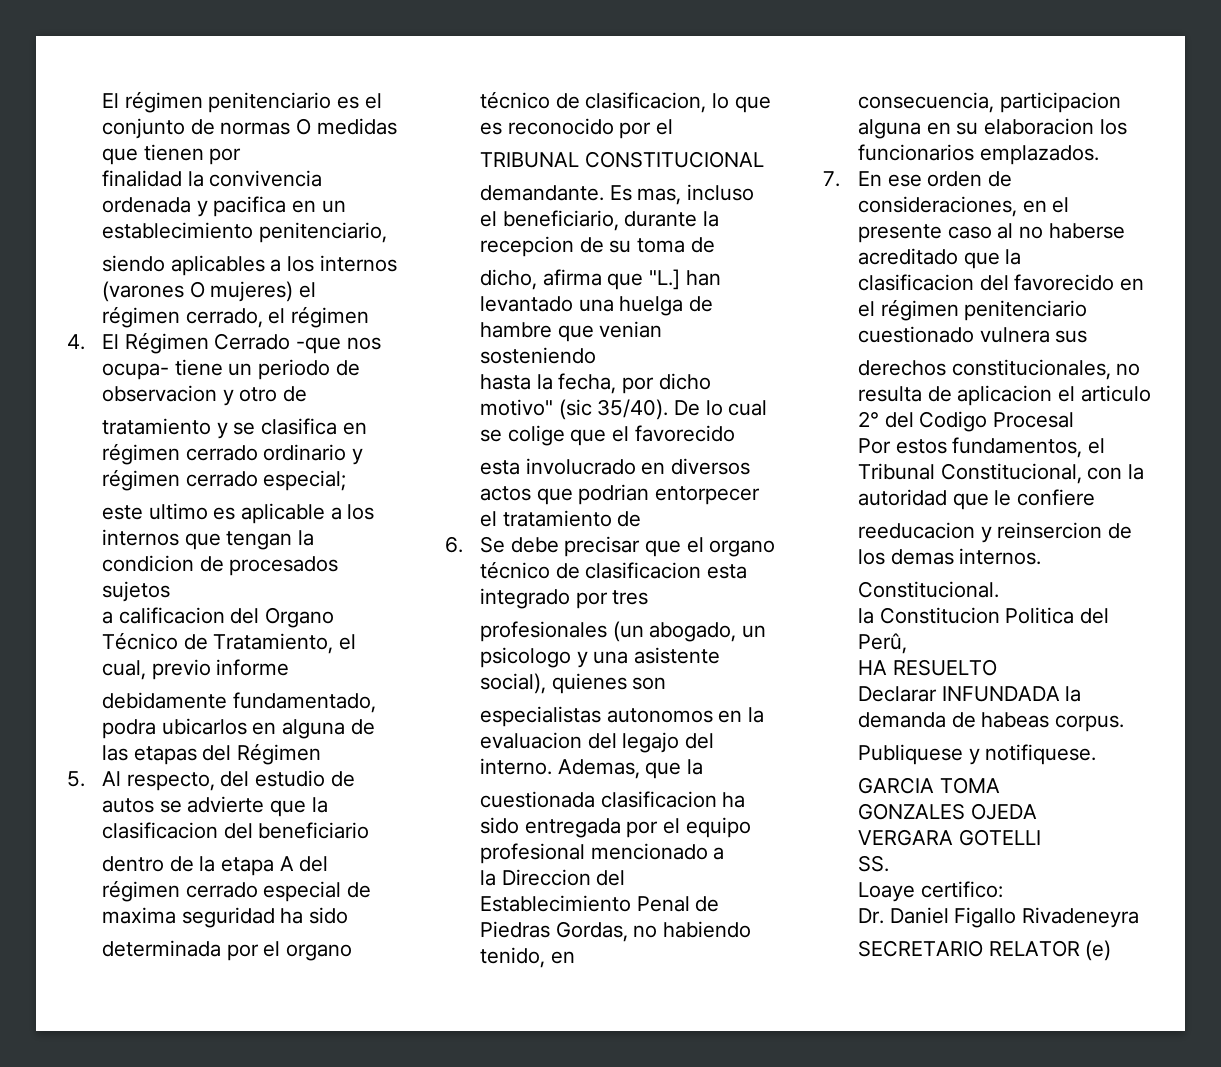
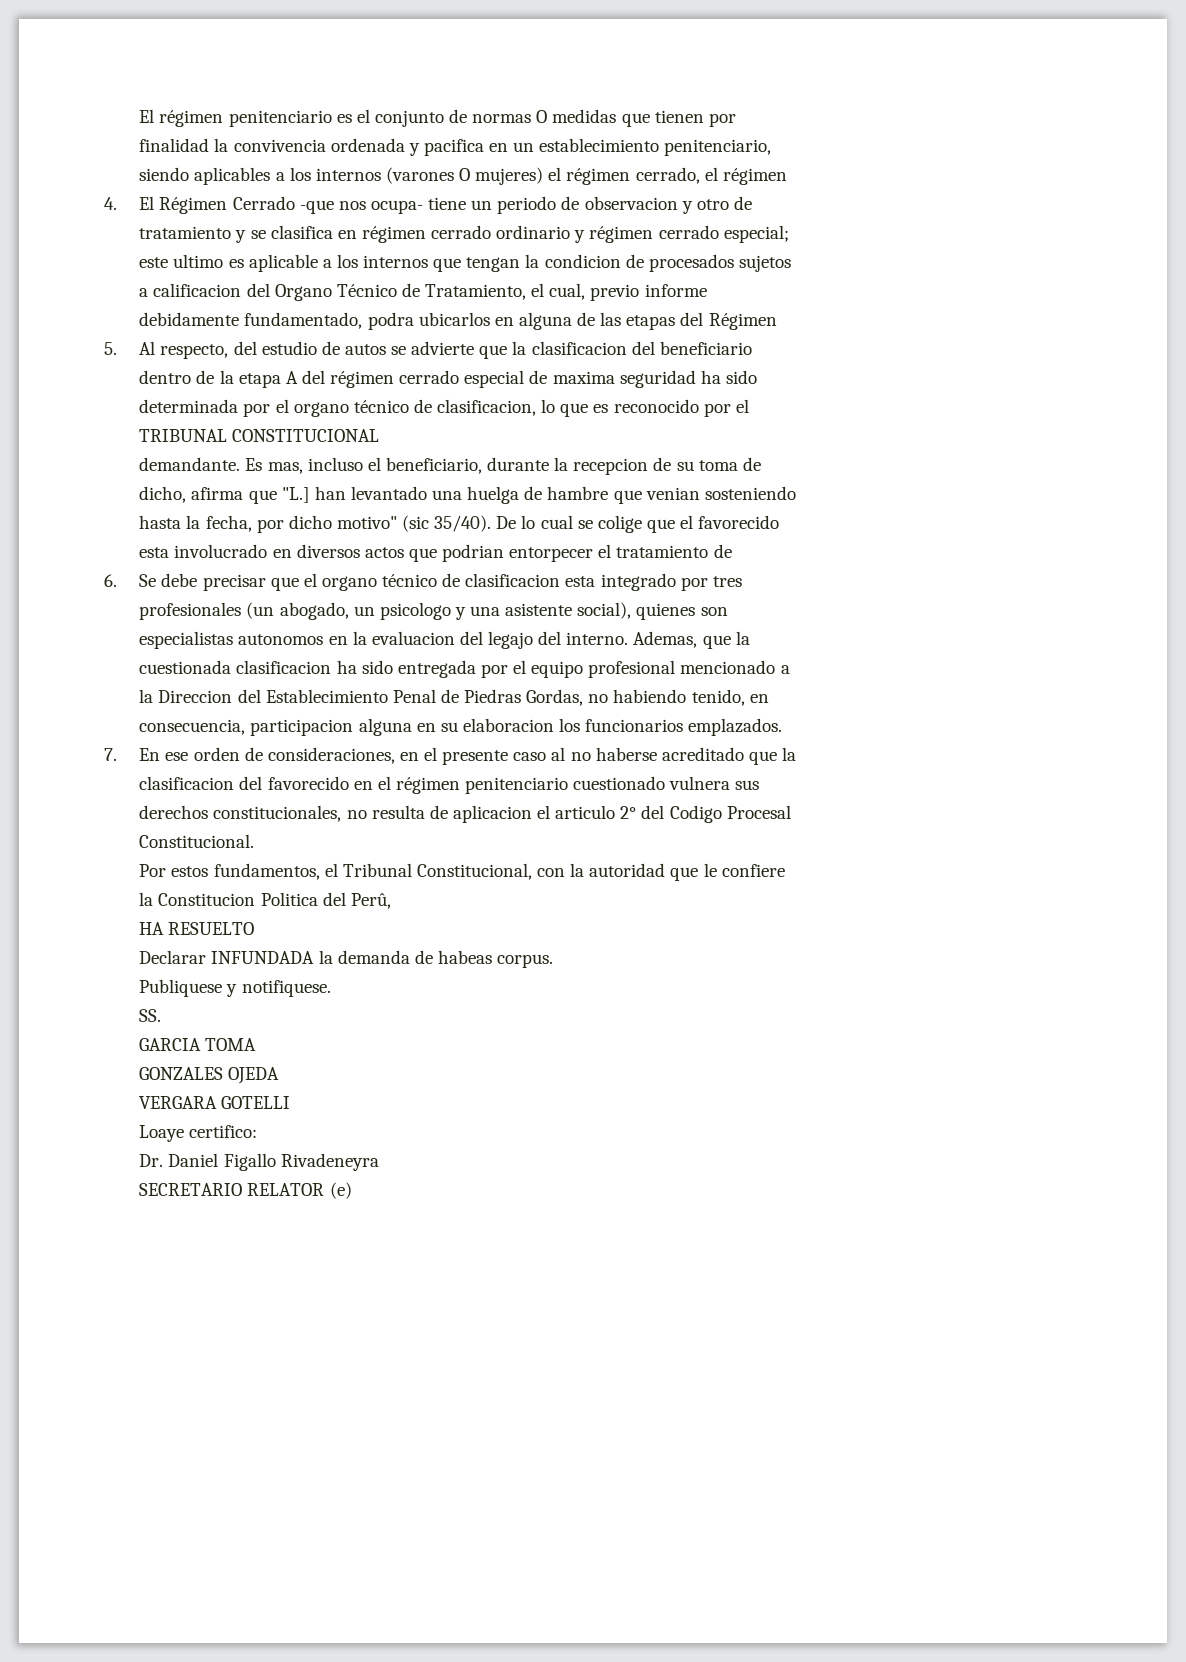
+ Constitucional.
- reeducacion y reinsercion de los demas internos.
- Constitucional.
+ SS.
- SS.

